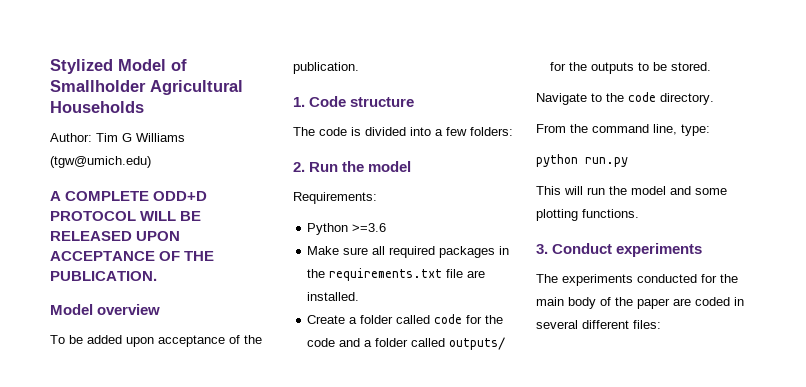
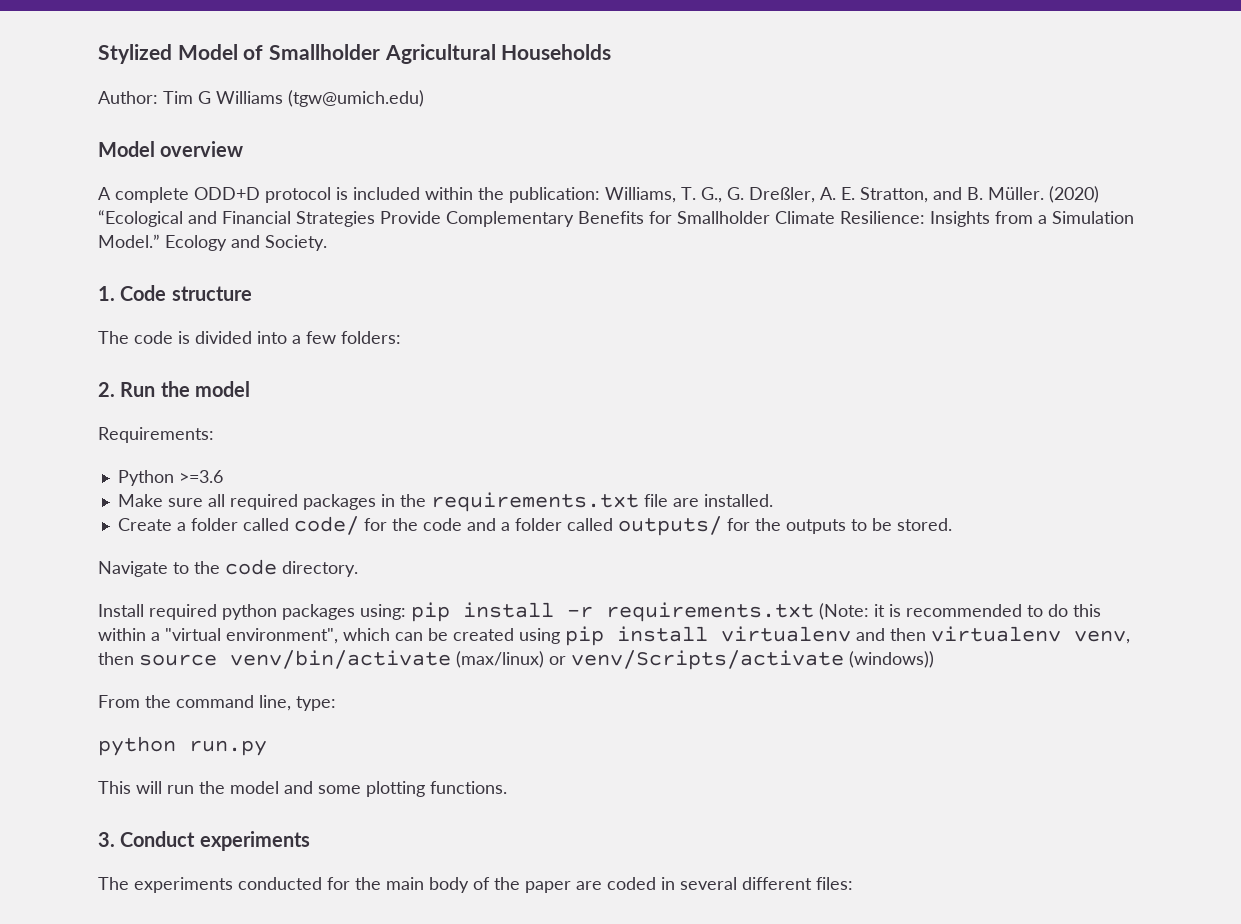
- A COMPLETE ODD+D PROTOCOL WILL BE RELEASED UPON ACCEPTANCE OF THE PUBLICATION.
  Model overview
- To be added upon acceptance of the publication.
+ A complete ODD+D protocol is included within the publication: Williams, T. G., G. Dreßler, A. E. Stratton, and B. Müller. (2020) “Ecological and Financial Strategies Provide Complementary Benefits for Smallholder Climate Resilience: Insights from a Simulation Model.” Ecology and Society.
- Create a folder called code for the code and a folder called outputs/ for the outputs to be stored.
+ Create a folder called code/ for the code and a folder called outputs/ for the outputs to be stored.
+ Install required python packages using: pip install -r requirements.txt (Note: it is recommended to do this within a "virtual environment", which can be created using pip install virtualenv and then virtualenv venv, then source venv/bin/activate (max/linux) or venv/Scripts/activate (windows))

